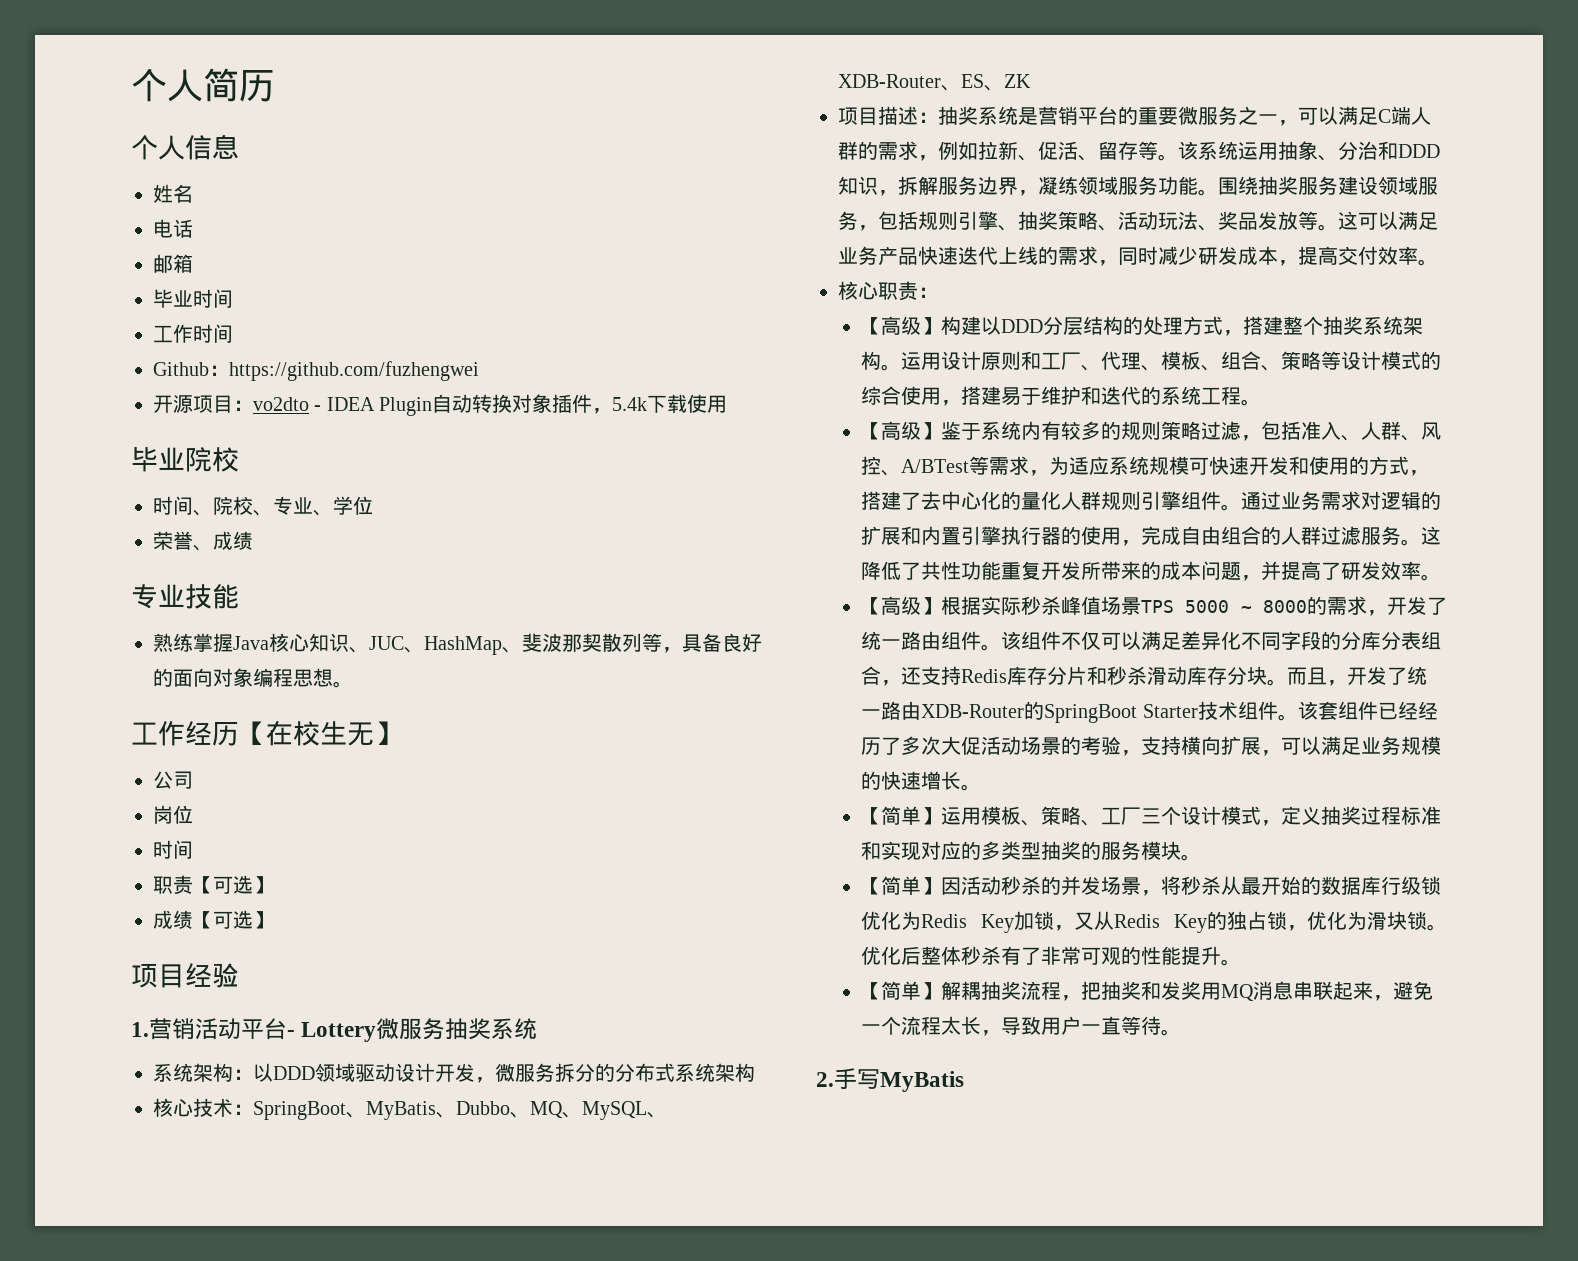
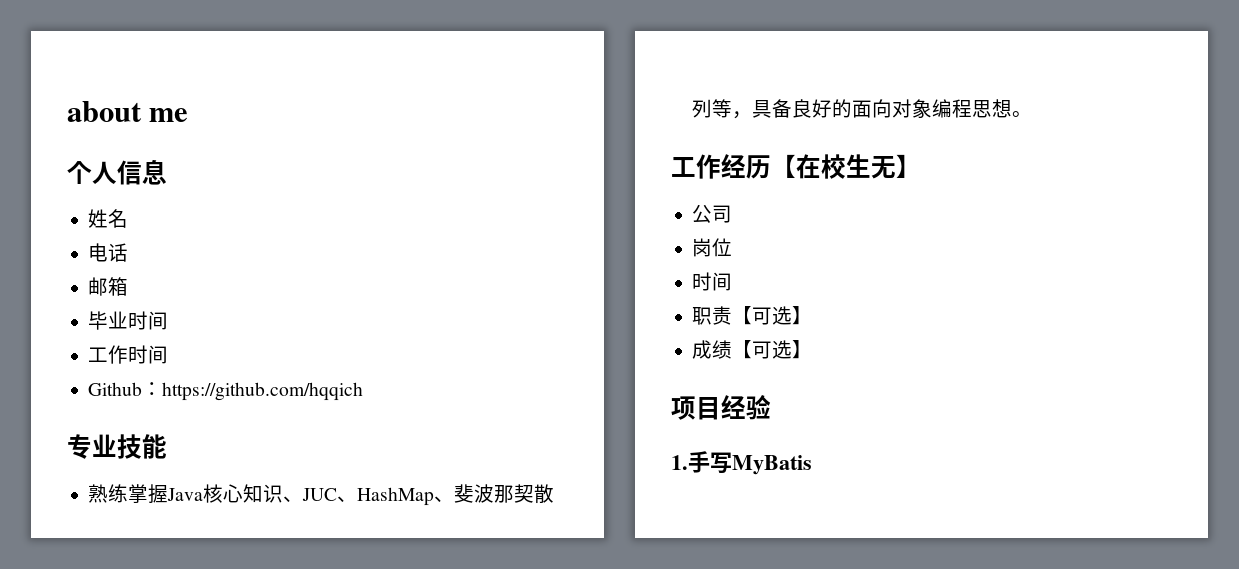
- 个人简历
+ about me
- Github：https://github.com/fuzhengwei
- 开源项目：vo2dto - IDEA Plugin自动转换对象插件，5.4k下载使用
- 毕业院校
- 时间、院校、专业、学位
- 荣誉、成绩
+ Github：https://github.com/hqqich
- 1.营销活动平台- Lottery微服务抽奖系统
- 系统架构：以DDD领域驱动设计开发，微服务拆分的分布式系统架构
- 核心技术：SpringBoot、MyBatis、Dubbo、MQ、MySQL、XDB-Router、ES、ZK
- 项目描述：抽奖系统是营销平台的重要微服务之一，可以满足C端人群的需求，例如拉新、促活、留存等。该系统运用抽象、分治和DDD知识，拆解服务边界，凝练领域服务功能。围绕抽奖服务建设领域服务，包括规则引擎、抽奖策略、活动玩法、奖品发放等。这可以满足业务产品快速迭代上线的需求，同时减少研发成本，提高交付效率。
- 核心职责：
- 【高级】构建以DDD分层结构的处理方式，搭建整个抽奖系统架构。运用设计原则和工厂、代理、模板、组合、策略等设计模式的综合使用，搭建易于维护和迭代的系统工程。
- 【高级】鉴于系统内有较多的规则策略过滤，包括准入、人群、风控、A/BTest等需求，为适应系统规模可快速开发和使用的方式，搭建了去中心化的量化人群规则引擎组件。通过业务需求对逻辑的扩展和内置引擎执行器的使用，完成自由组合的人群过滤服务。这降低了共性功能重复开发所带来的成本问题，并提高了研发效率。
- 【高级】根据实际秒杀峰值场景TPS 5000 ~ 8000的需求，开发了统一路由组件。该组件不仅可以满足差异化不同字段的分库分表组合，还支持Redis库存分片和秒杀滑动库存分块。而且，开发了统一路由XDB-Router的SpringBoot Starter技术组件。该套组件已经经历了多次大促活动场景的考验，支持横向扩展，可以满足业务规模的快速增长。
- 【简单】运用模板、策略、工厂三个设计模式，定义抽奖过程标准和实现对应的多类型抽奖的服务模块。
- 【简单】因活动秒杀的并发场景，将秒杀从最开始的数据库行级锁优化为Redis Key加锁，又从Redis Key的独占锁，优化为滑块锁。优化后整体秒杀有了非常可观的性能提升。
- 【简单】解耦抽奖流程，把抽奖和发奖用MQ消息串联起来，避免一个流程太长，导致用户一直等待。
- 2.手写MyBatis
+ 1.手写MyBatis

